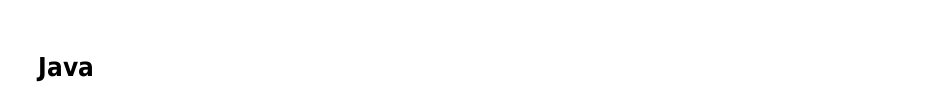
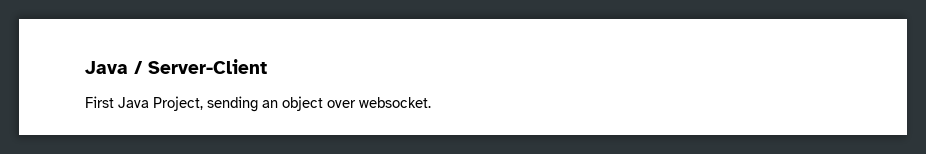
- Java
+ Java / Server-Client
+ First Java Project, sending an object over websocket.

